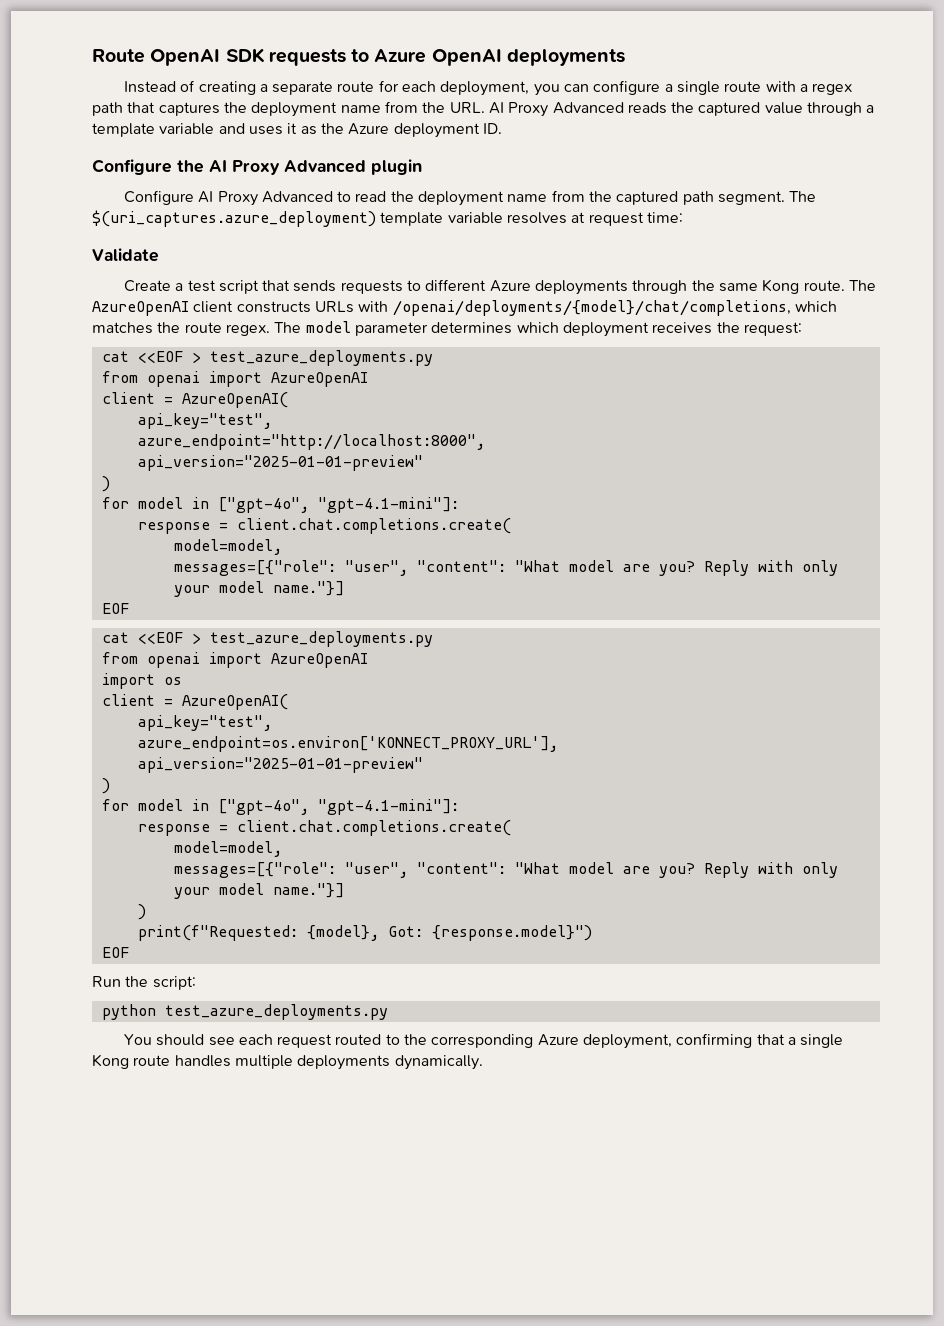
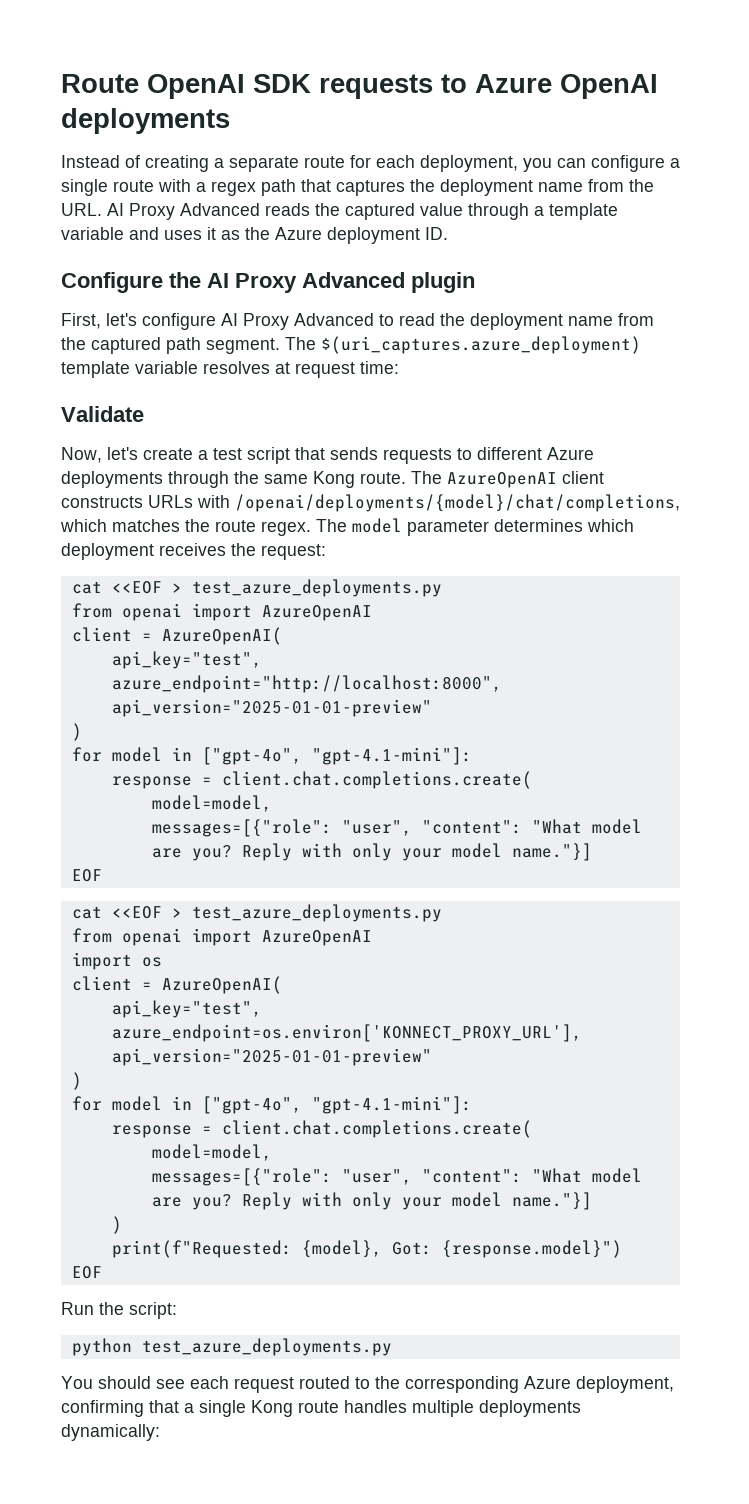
- Configure AI Proxy Advanced to read the deployment name from the captured path segment.
+ First, let's configure AI Proxy Advanced to read the deployment name from the captured path segment.
- Create a test script that sends requests to different Azure deployments through the same Kong route.
+ Now, let's create a test script that sends requests to different Azure deployments through the same Kong route.
- You should see each request routed to the corresponding Azure deployment, confirming that a single Kong route handles multiple deployments dynamically.
+ You should see each request routed to the corresponding Azure deployment, confirming that a single Kong route handles multiple deployments dynamically:

